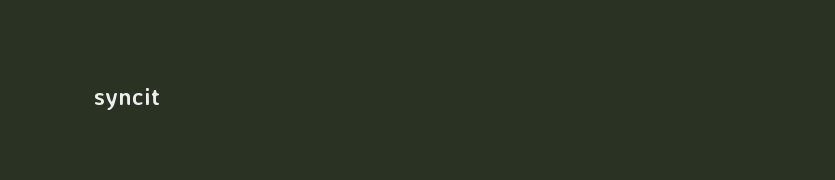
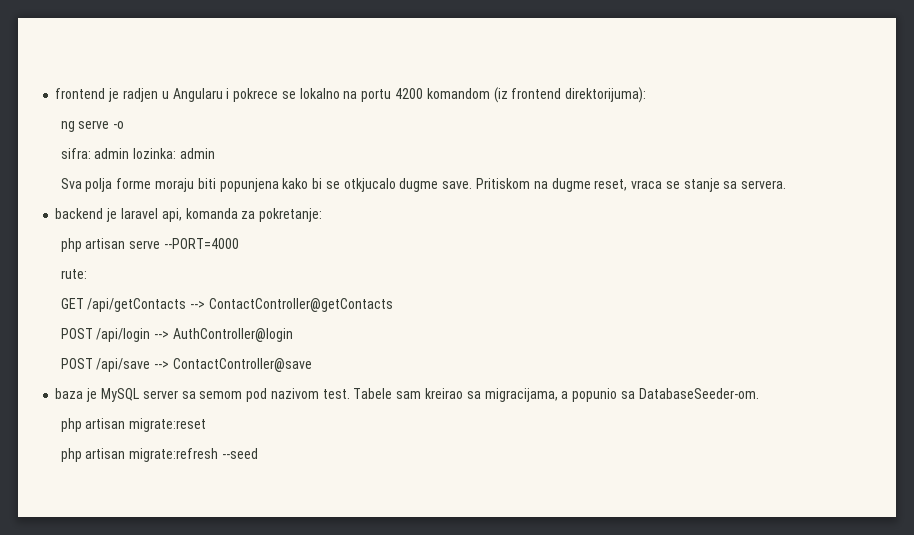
- syncit
+ frontend je radjen u Angularu i pokrece se lokalno na portu 4200 komandom (iz frontend direktorijuma):
+ ng serve -o
+ sifra: admin lozinka: admin
+ Sva polja forme moraju biti popunjena kako bi se otkjucalo dugme save. Pritiskom na dugme reset, vraca se stanje sa servera.
+ backend je laravel api, komanda za pokretanje:
+ php artisan serve --PORT=4000
+ rute:
+ GET /api/getContacts --> ContactController@getContacts
+ POST /api/login --> AuthController@login
+ POST /api/save --> ContactController@save
+ baza je MySQL server sa semom pod nazivom test. Tabele sam kreirao sa migracijama, a popunio sa DatabaseSeeder-om.
+ php artisan migrate:reset
+ php artisan migrate:refresh --seed

